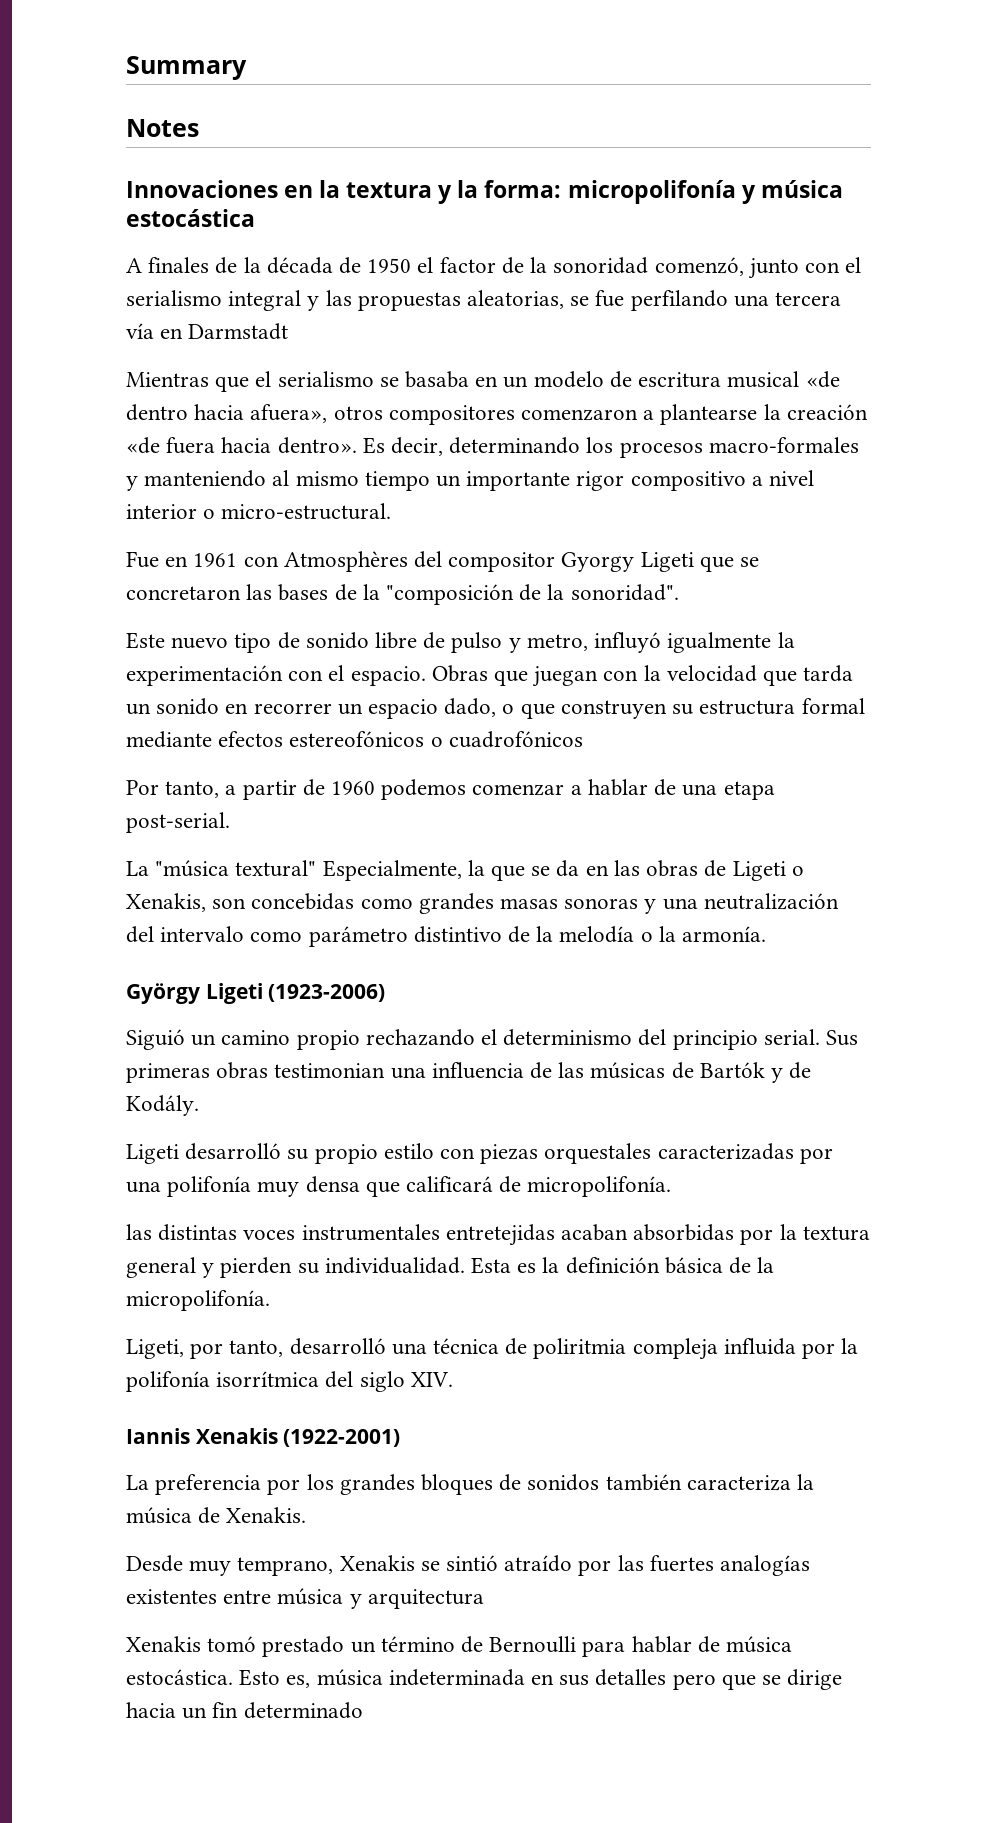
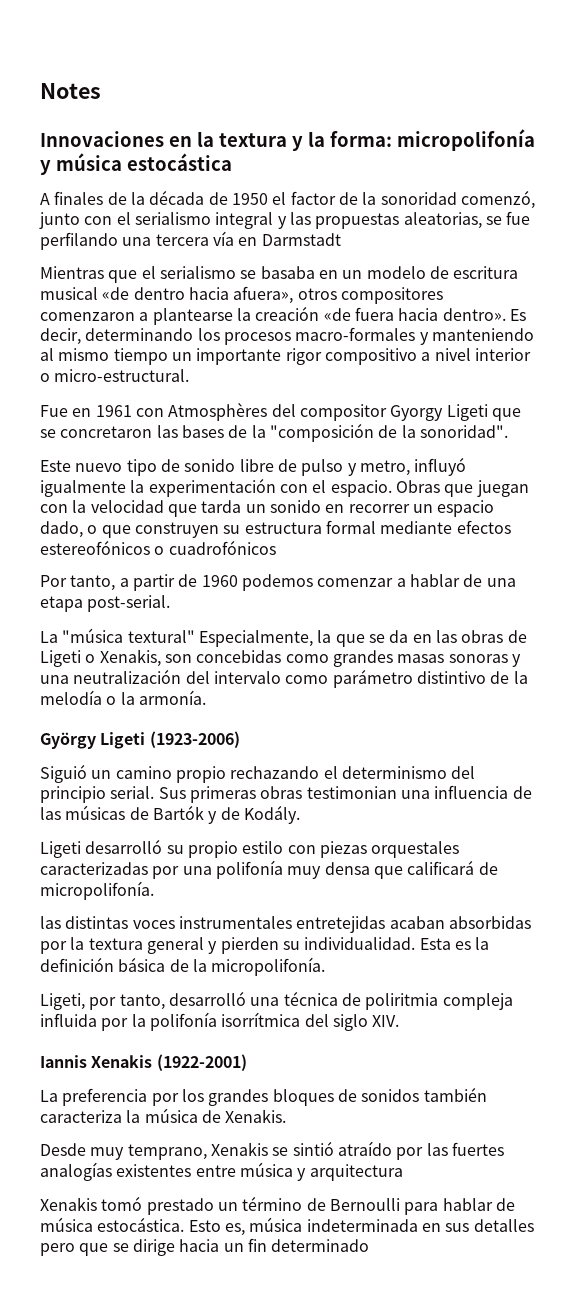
- Summary

